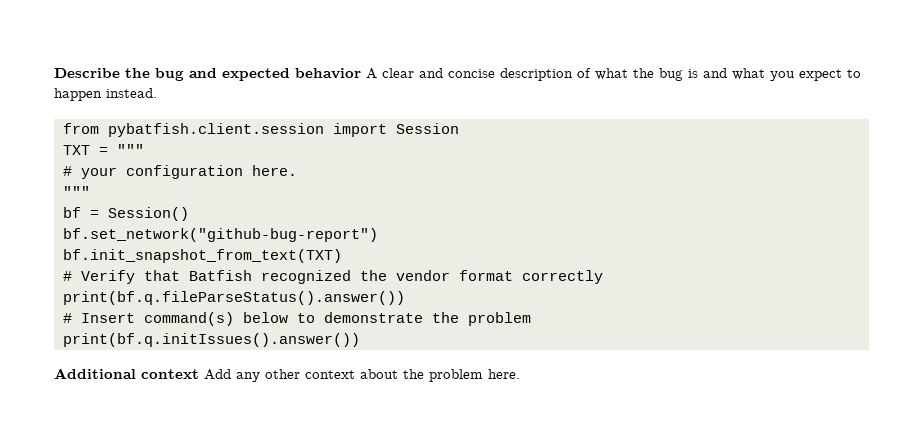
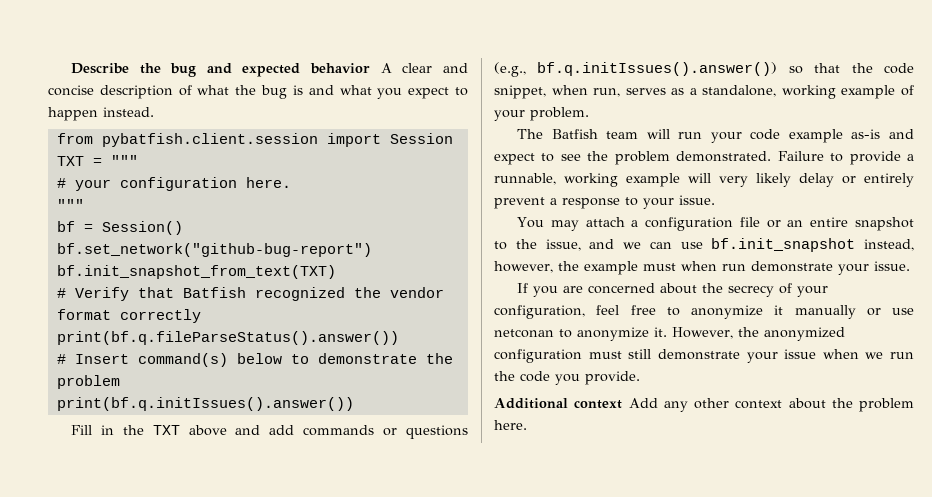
+ Fill in the TXT above and add commands or questions (e.g., bf.q.initIssues().answer()) so that the code snippet, when run, serves as a standalone, working example of your problem.
+ The Batfish team will run your code example as-is and expect to see the problem demonstrated. Failure to provide a runnable, working example will very likely delay or entirely prevent a response to your issue.
+ You may attach a configuration file or an entire snapshot to the issue, and we can use bf.init_snapshot instead, however, the example must when run demonstrate your issue.
+ If you are concerned about the secrecy of your configuration, feel free to anonymize it manually or use netconan to anonymize it. However, the anonymized configuration must still demonstrate your issue when we run the code you provide.

